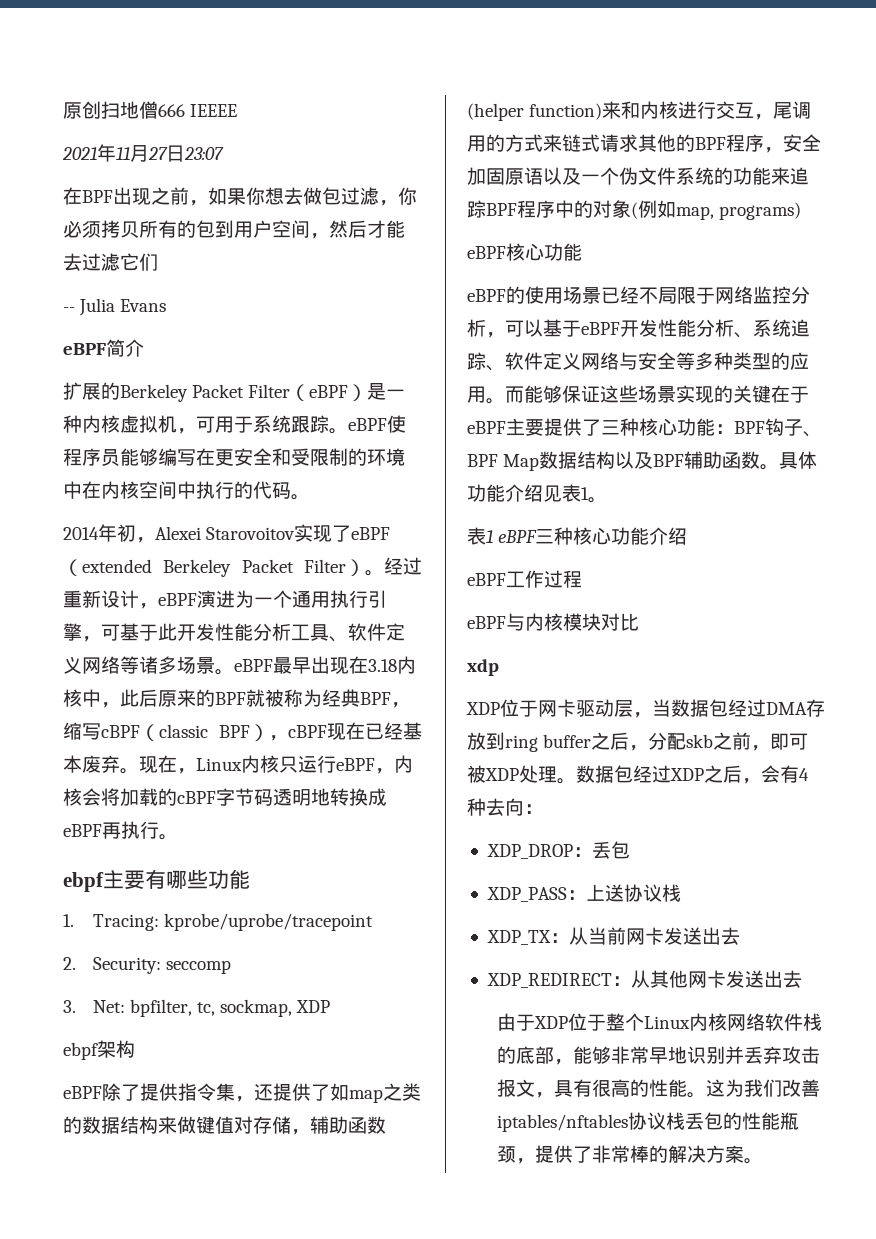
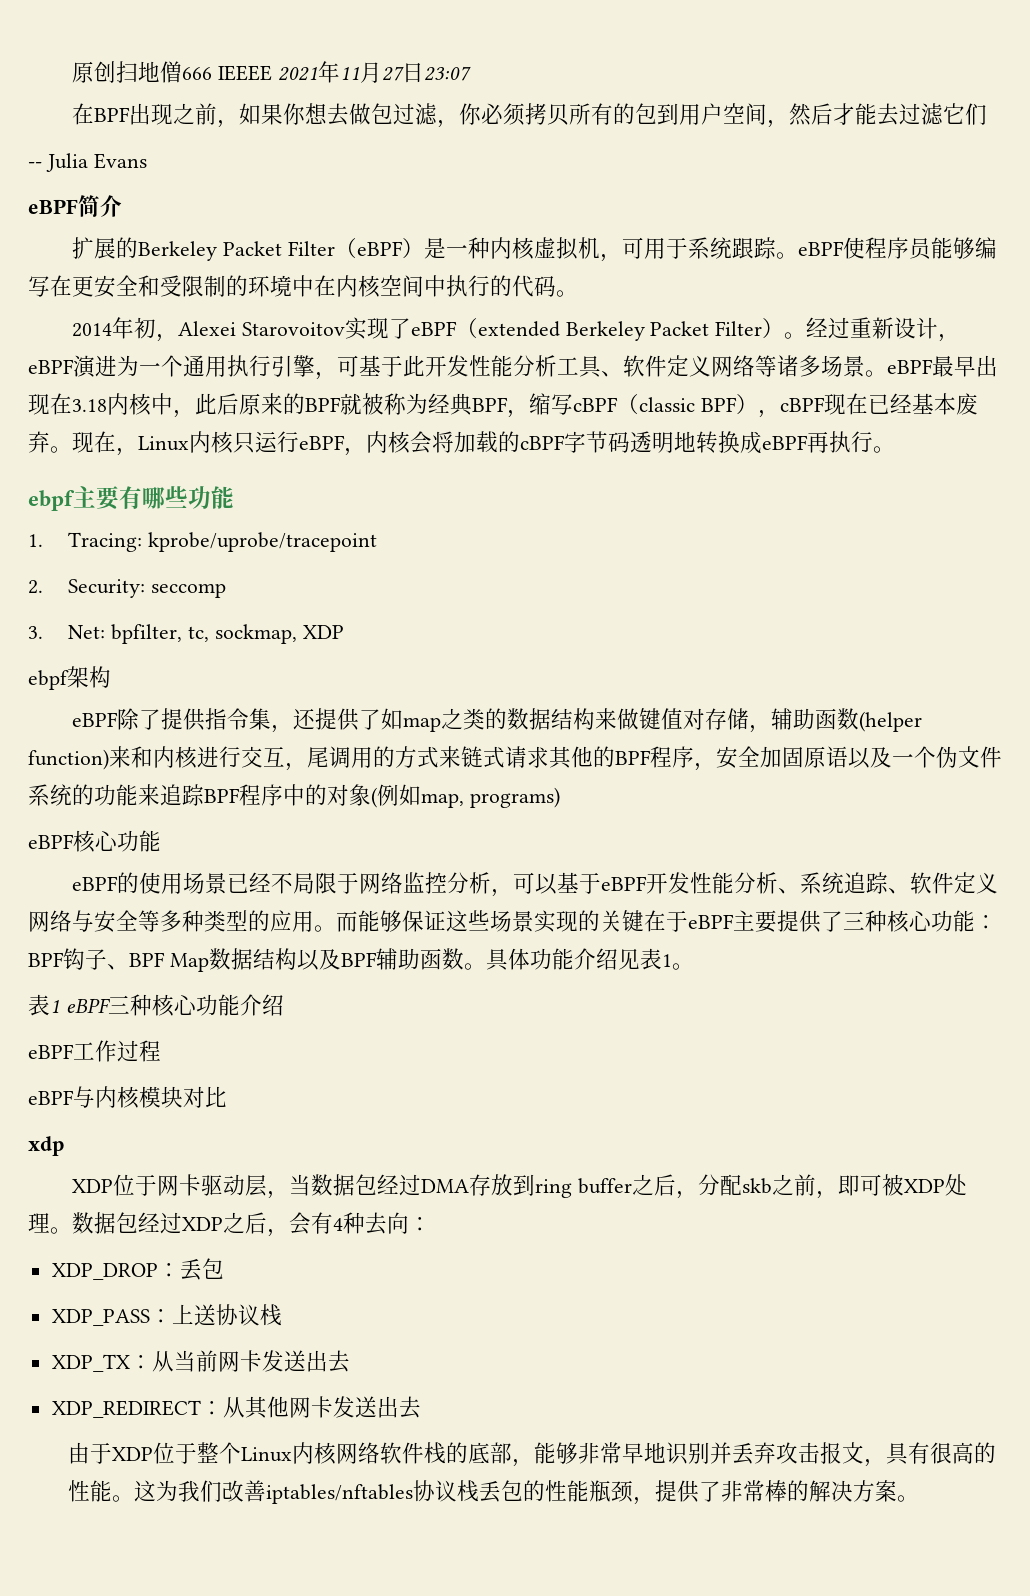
- 原创扫地僧666 IEEEE
- 2021年11月27日23:07
+ 原创扫地僧666 IEEEE 2021年11月27日23:07

